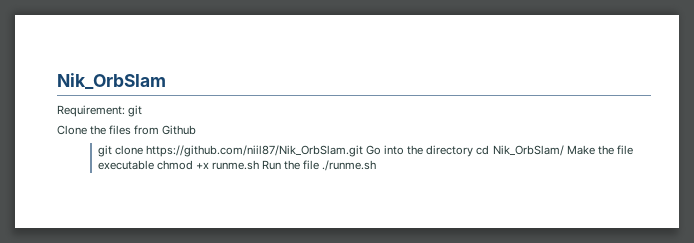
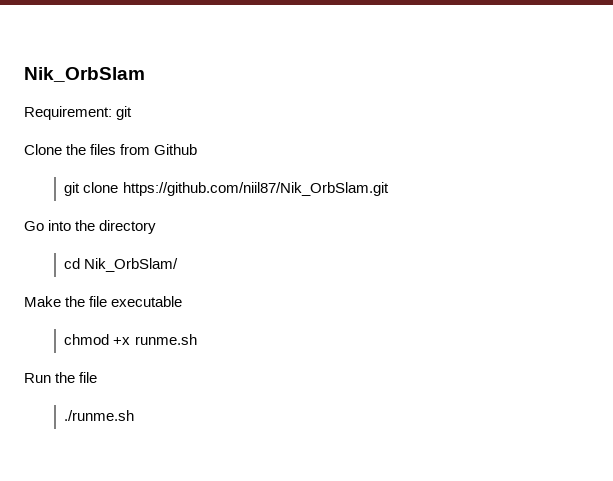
- git clone https://github.com/niil87/Nik_OrbSlam.git Go into the directory cd Nik_OrbSlam/ Make the file executable chmod +x runme.sh Run the file ./runme.sh
+ git clone https://github.com/niil87/Nik_OrbSlam.git
+ Go into the directory
+ cd Nik_OrbSlam/
+ Make the file executable
+ chmod +x runme.sh
+ Run the file
+ ./runme.sh

